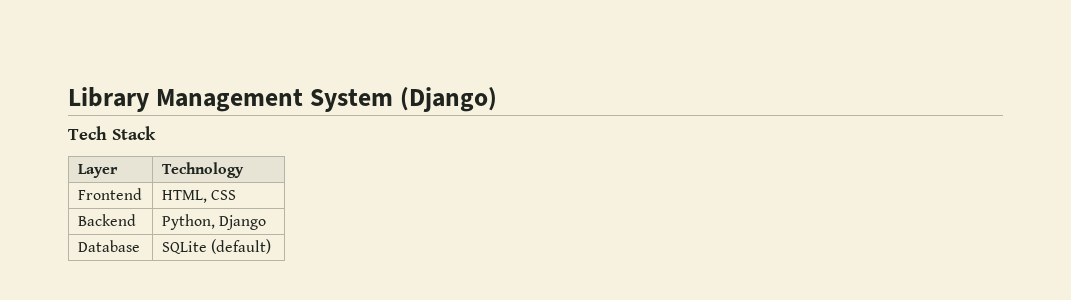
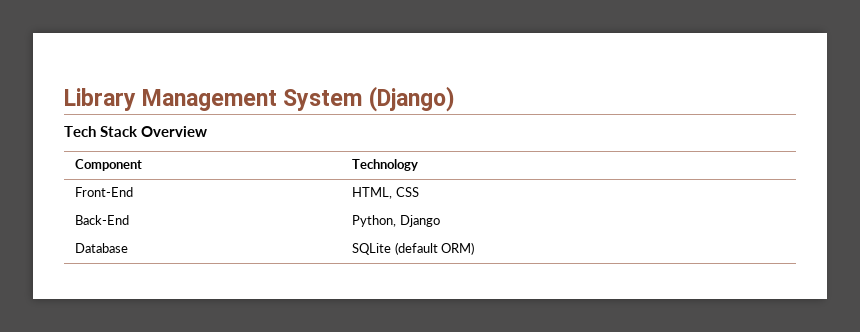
- Tech Stack
- Layer | Technology
+ Tech Stack Overview
+ Component | Technology
- Frontend | HTML, CSS
+ Front-End | HTML, CSS
- Backend | Python, Django
+ Back-End | Python, Django
- Database | SQLite (default)
+ Database | SQLite (default ORM)

